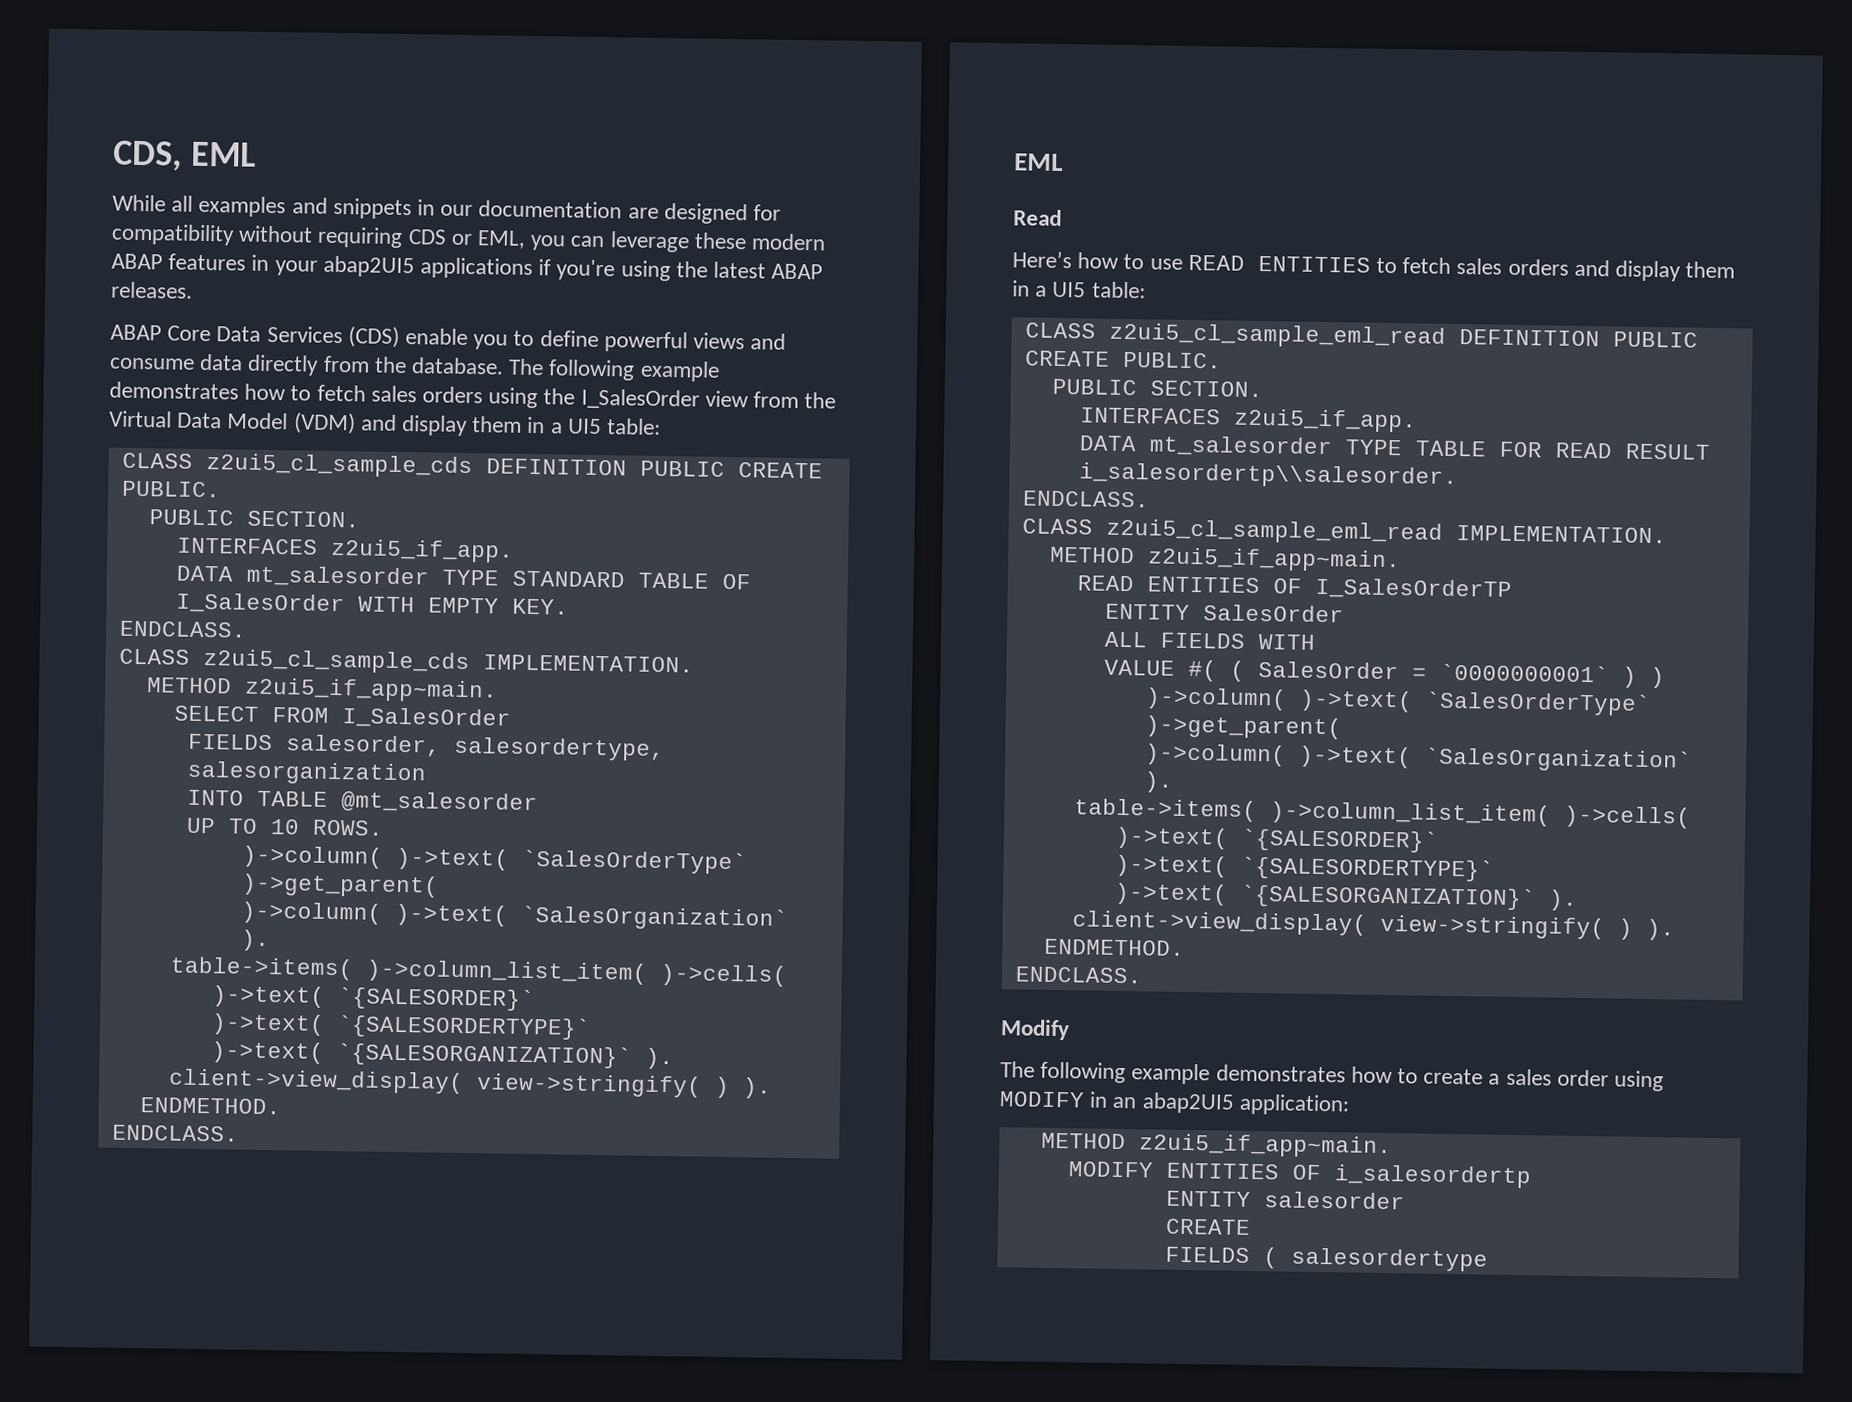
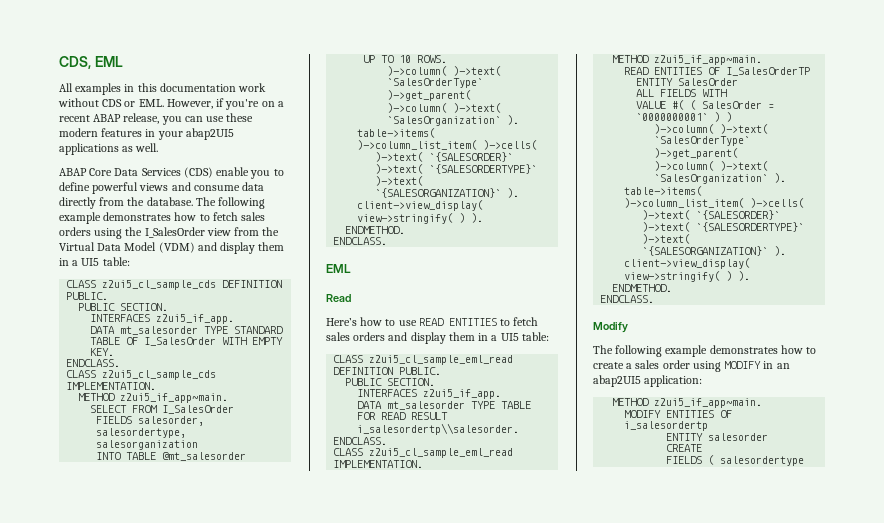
- While all examples and snippets in our documentation are designed for compatibility without requiring CDS or EML, you can leverage these modern ABAP features in your abap2UI5 applications if you're using the latest ABAP releases.
+ All examples in this documentation work without CDS or EML. However, if you're on a recent ABAP release, you can use these modern features in your abap2UI5 applications as well.
- CLASS z2ui5_cl_sample_cds DEFINITION PUBLIC CREATE PUBLIC.
+ CLASS z2ui5_cl_sample_cds DEFINITION PUBLIC.
- CLASS z2ui5_cl_sample_eml_read DEFINITION PUBLIC CREATE PUBLIC.
+ CLASS z2ui5_cl_sample_eml_read DEFINITION PUBLIC.

